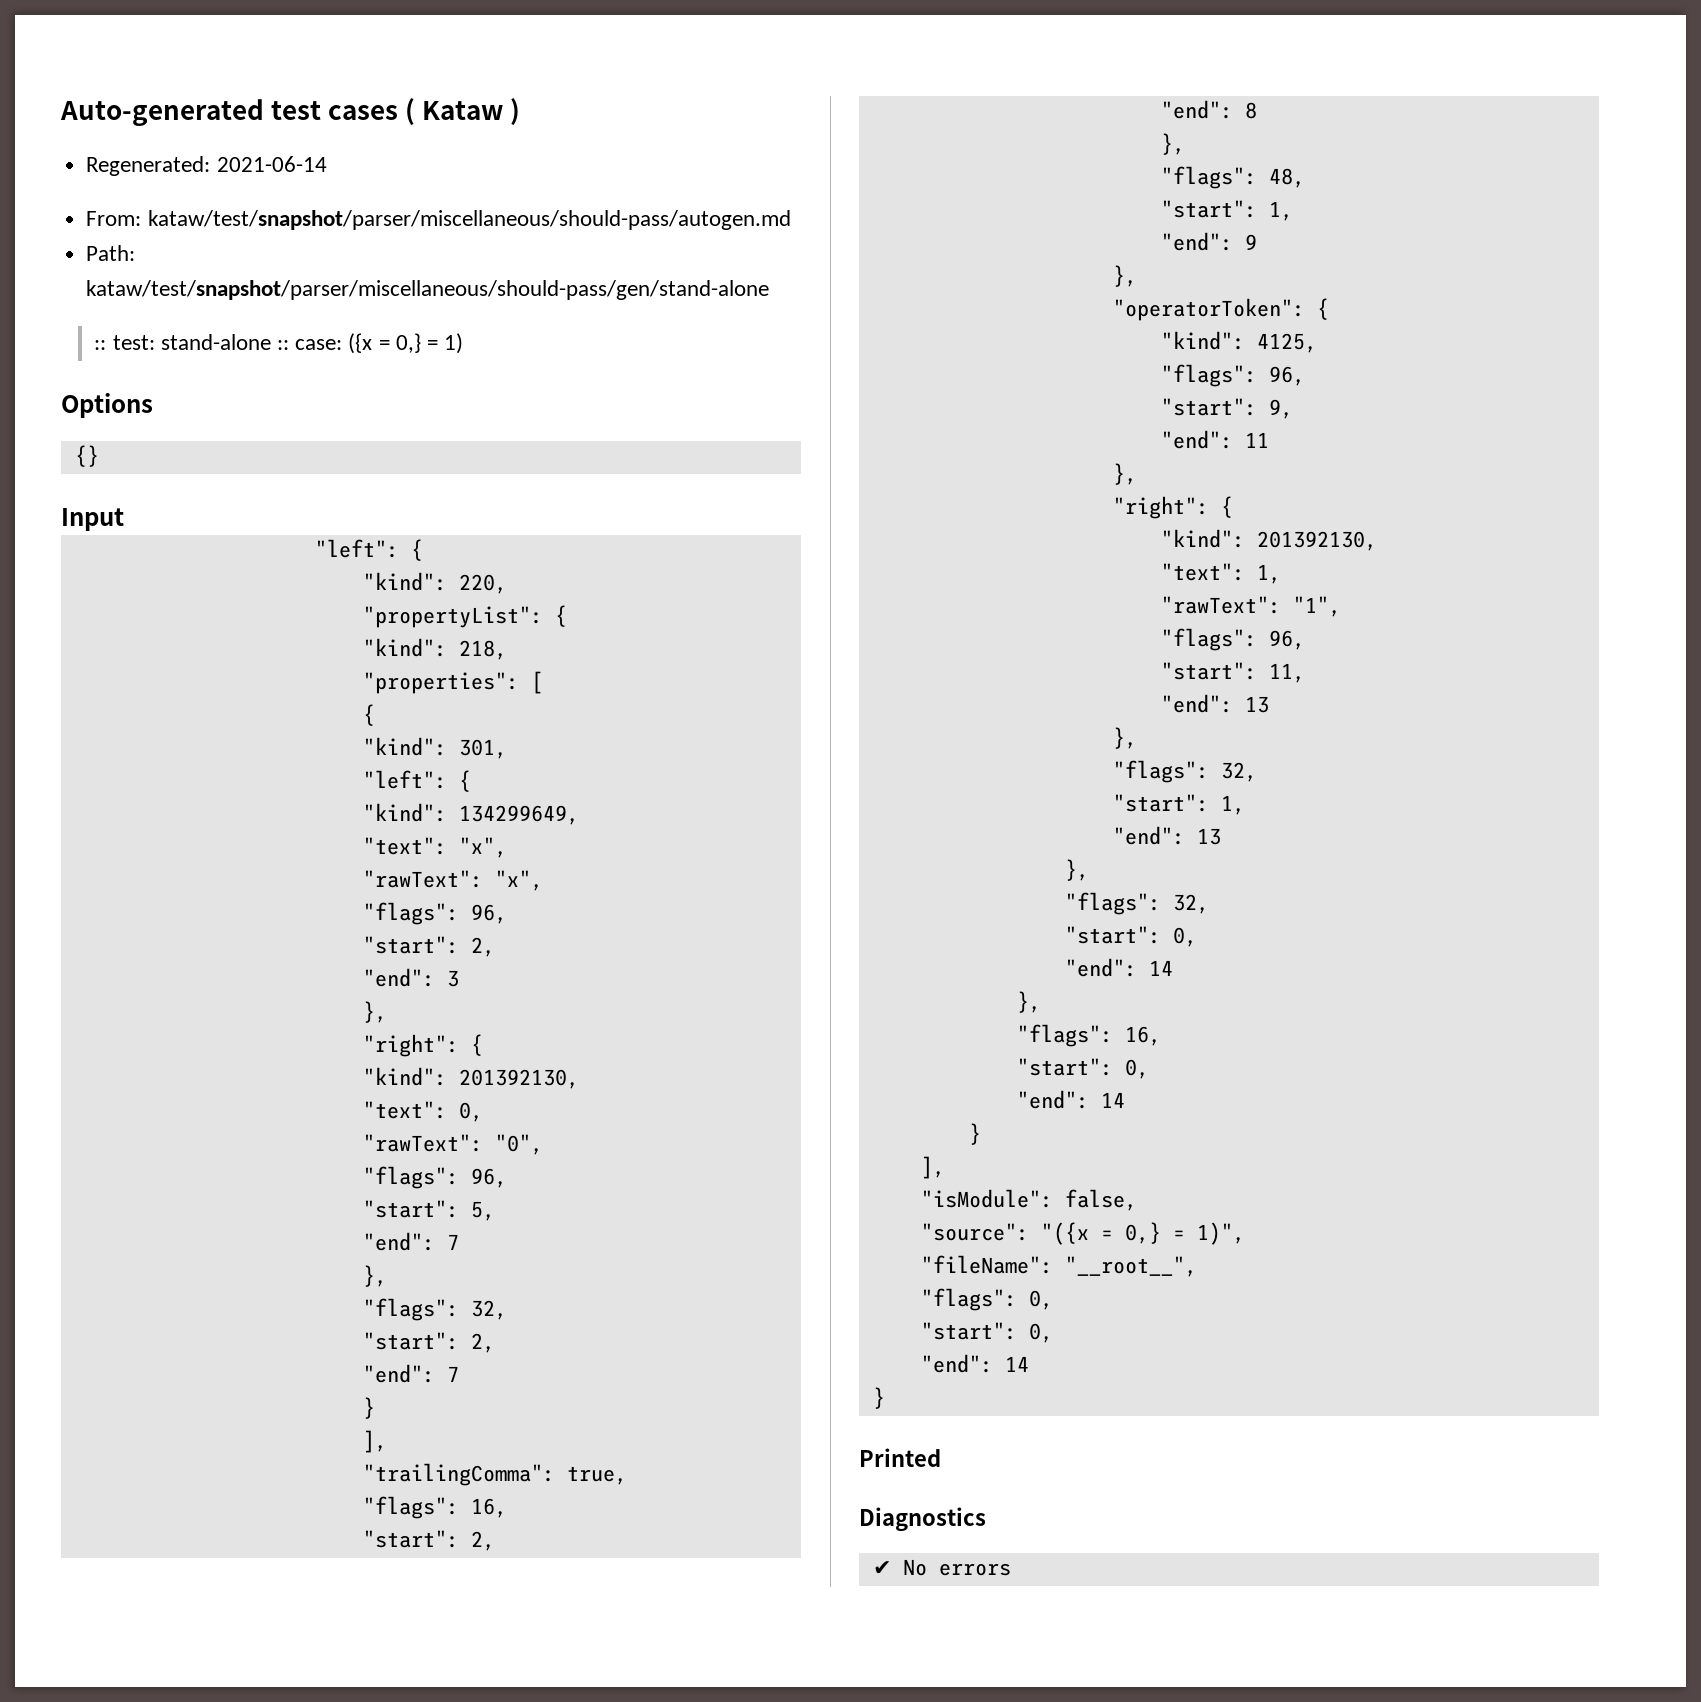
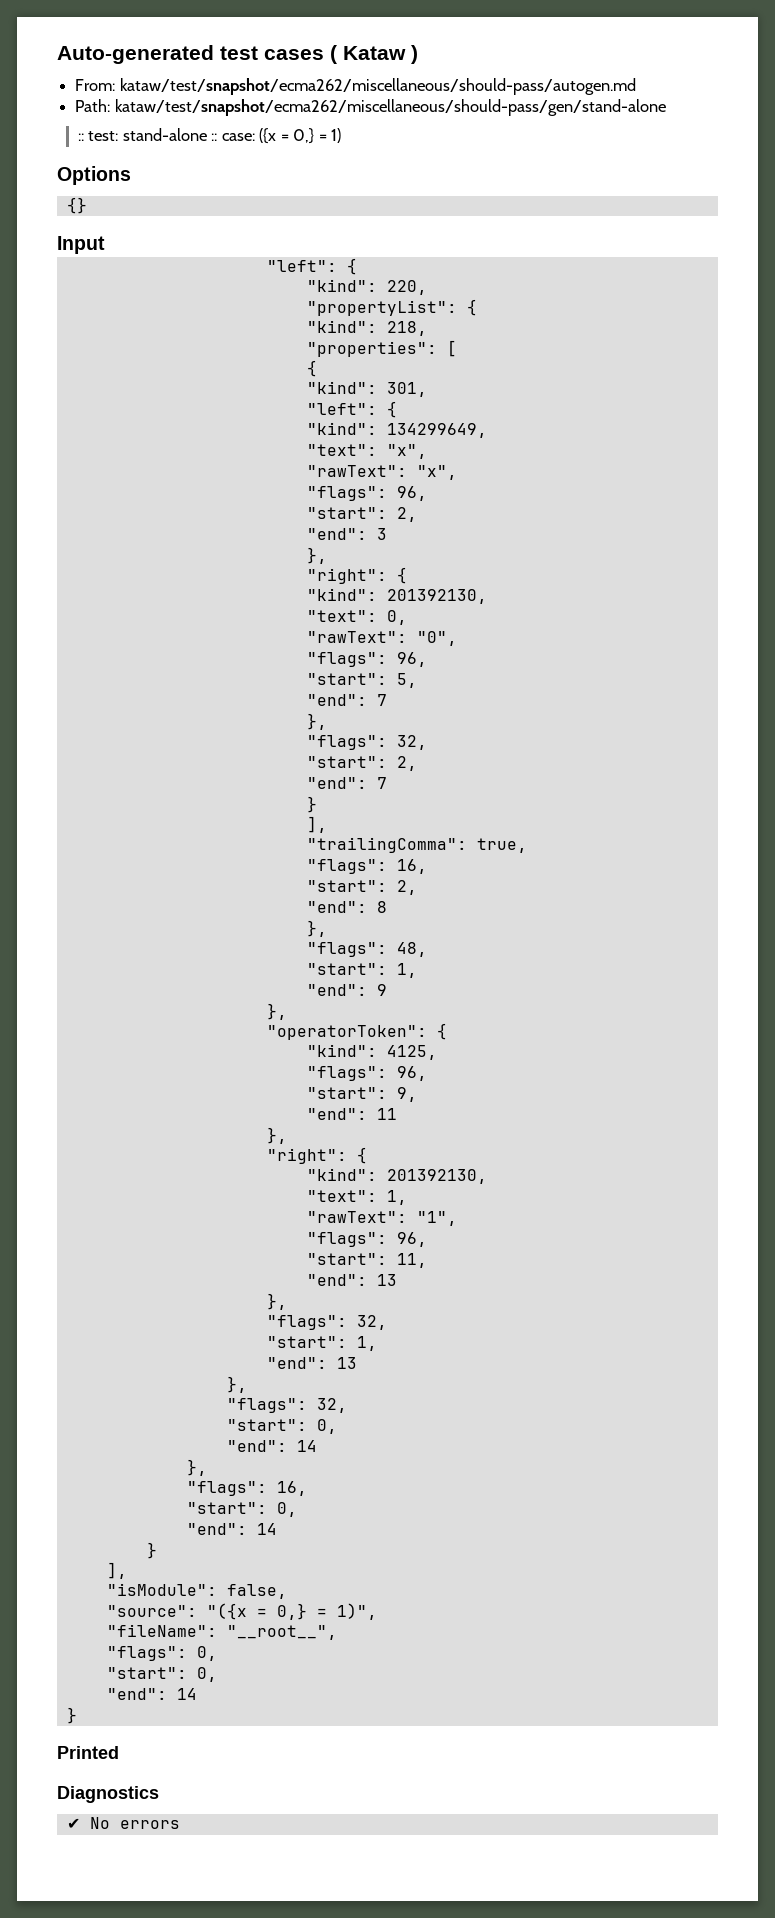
- Regenerated: 2021-06-14
- From: kataw/test/snapshot/parser/miscellaneous/should-pass/autogen.md
+ From: kataw/test/snapshot/ecma262/miscellaneous/should-pass/autogen.md
- Path: kataw/test/snapshot/parser/miscellaneous/should-pass/gen/stand-alone
+ Path: kataw/test/snapshot/ecma262/miscellaneous/should-pass/gen/stand-alone

